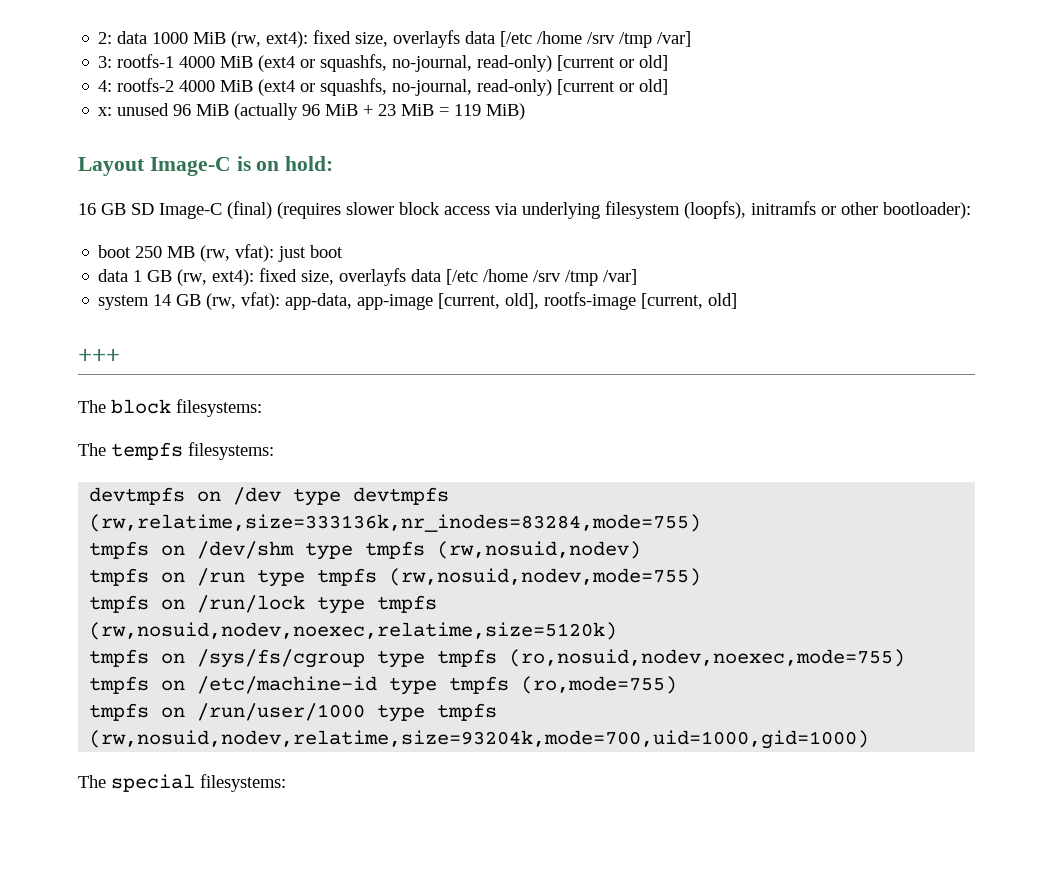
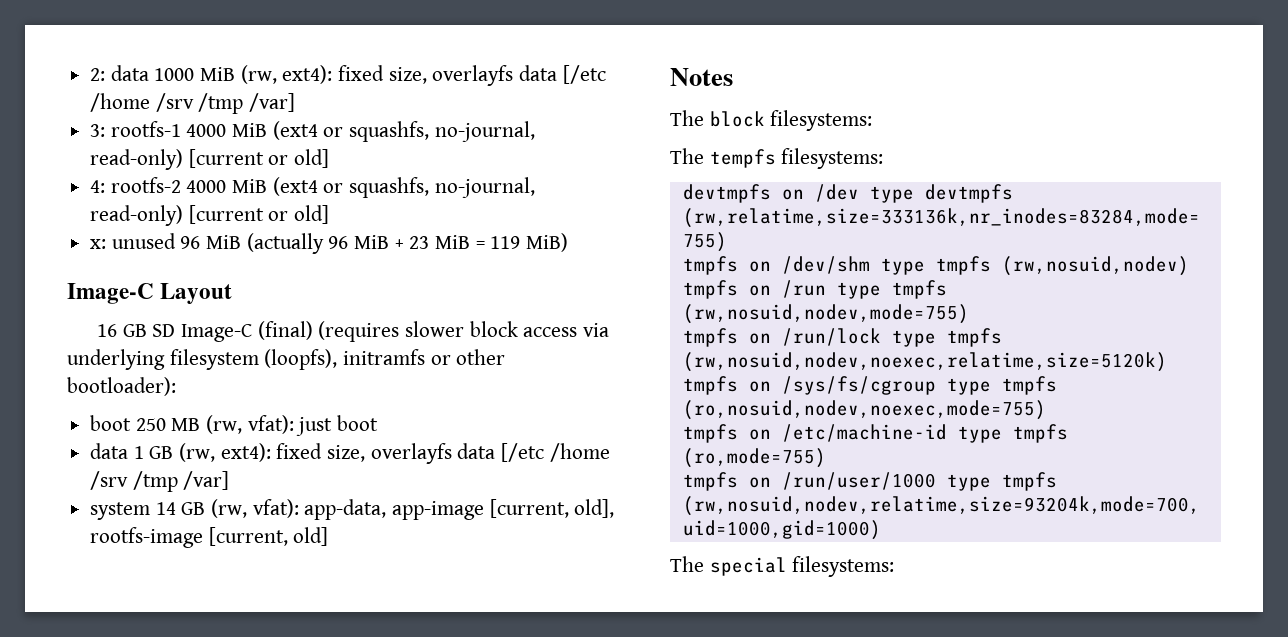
- Layout Image-C is on hold:
+ Image-C Layout
- +++
+ Notes

